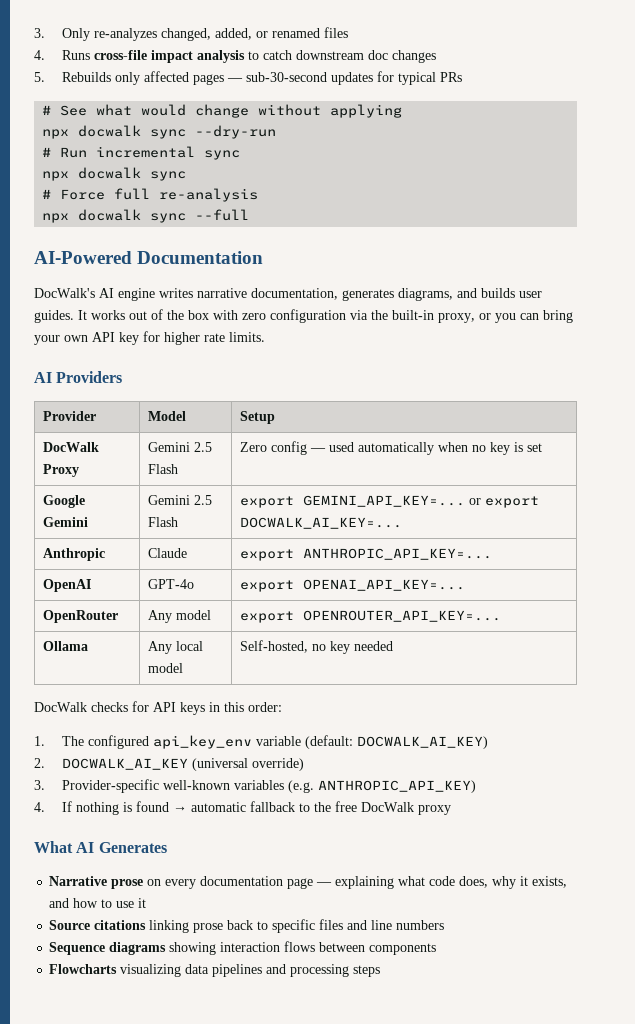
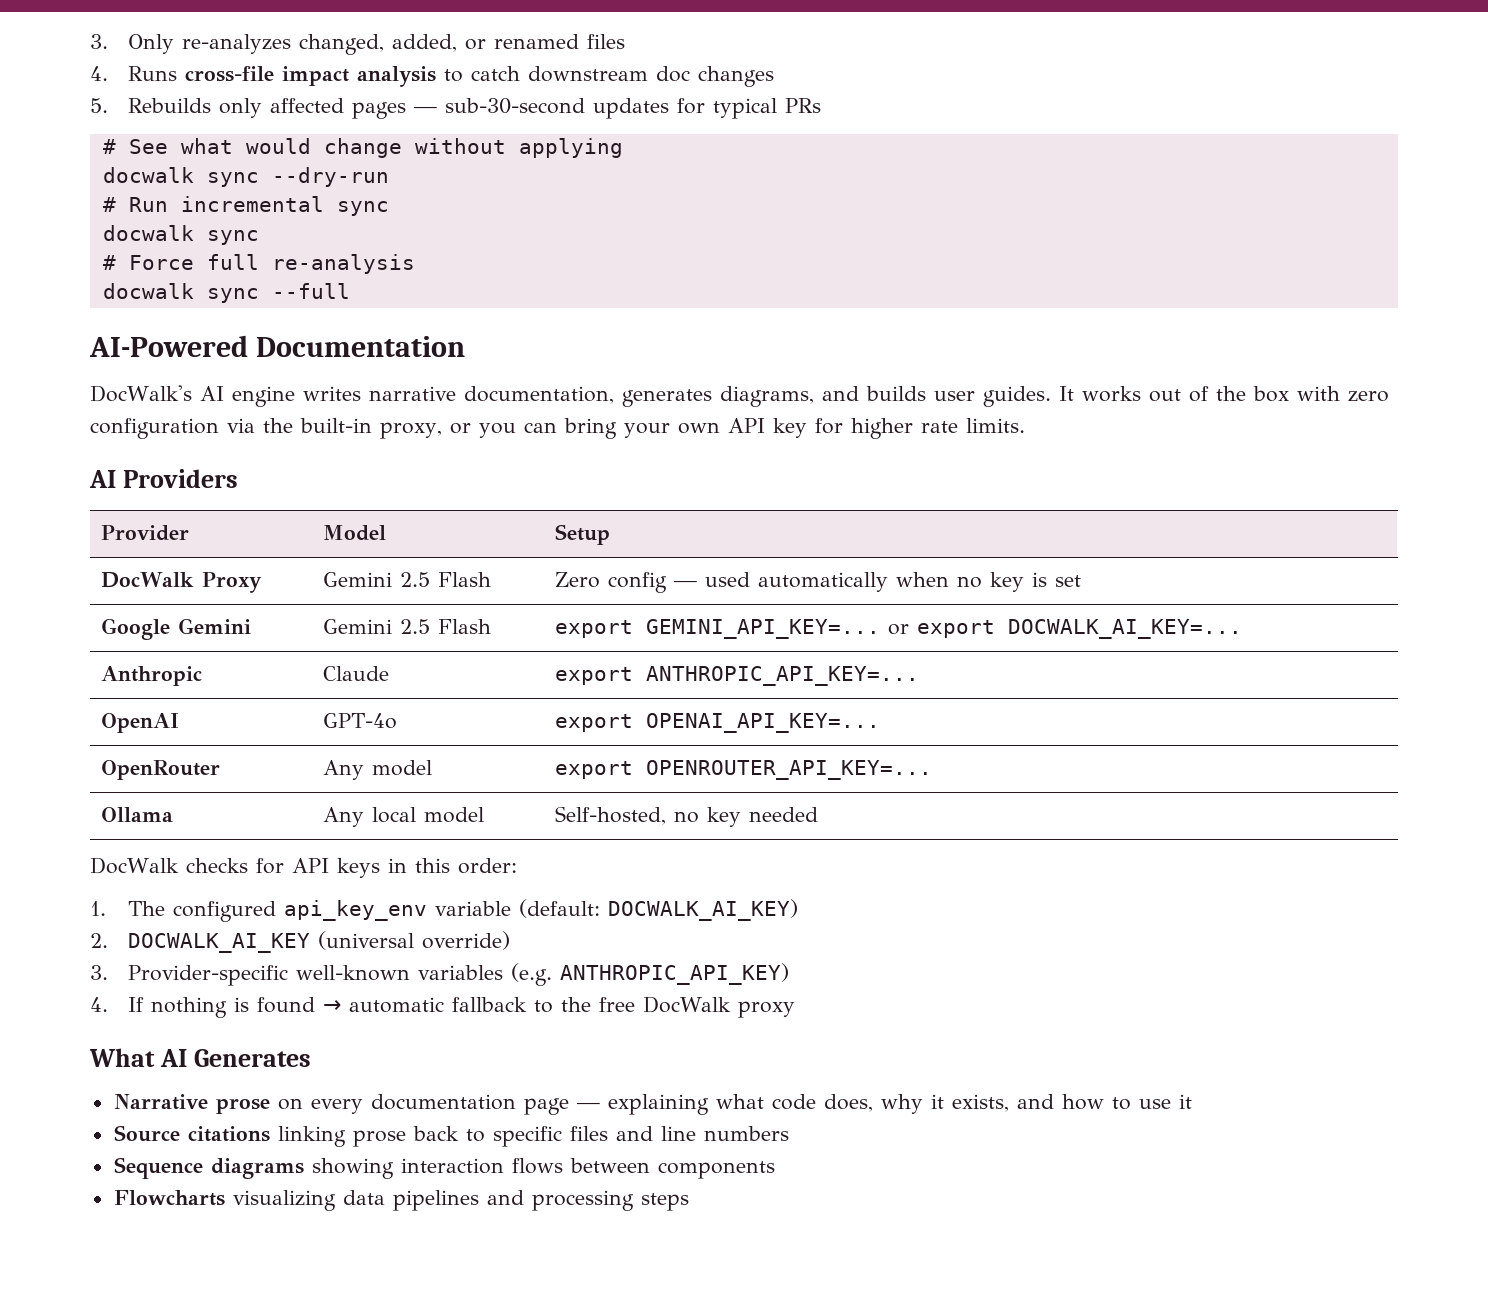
- npx docwalk sync --dry-run
+ docwalk sync --dry-run
  # Run incremental sync
- npx docwalk sync
+ docwalk sync
- npx docwalk sync --full
+ docwalk sync --full

